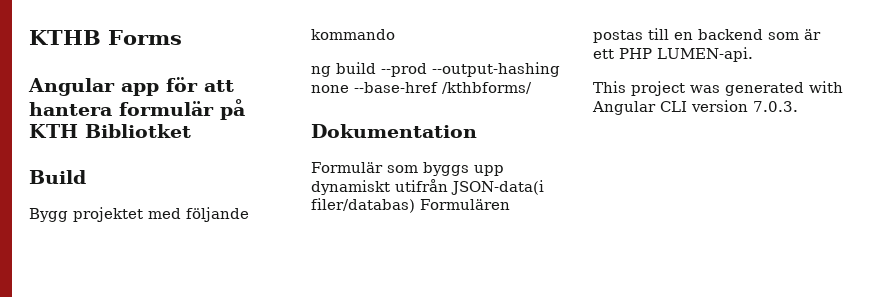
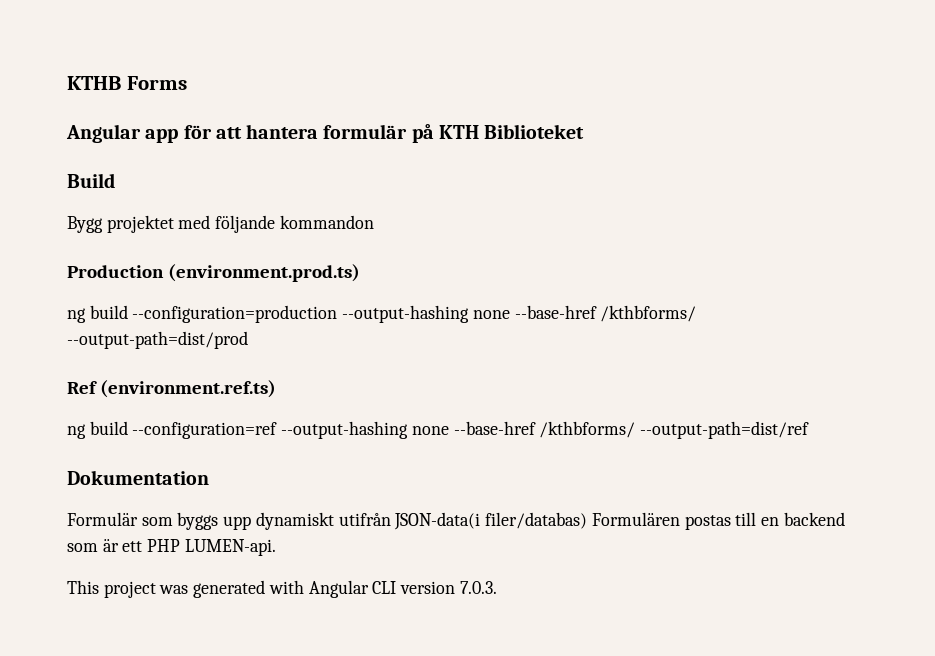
- Angular app för att hantera formulär på KTH Bibliotket
+ Angular app för att hantera formulär på KTH Biblioteket
- Bygg projektet med följande kommando
- ng build --prod --output-hashing none --base-href /kthbforms/
+ Bygg projektet med följande kommandon
+ Production (environment.prod.ts)
+ ng build --configuration=production --output-hashing none --base-href /kthbforms/ --output-path=dist/prod
+ Ref (environment.ref.ts)
+ ng build --configuration=ref --output-hashing none --base-href /kthbforms/ --output-path=dist/ref

